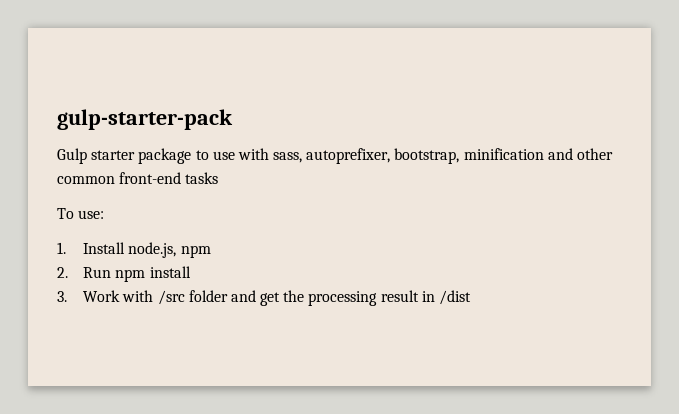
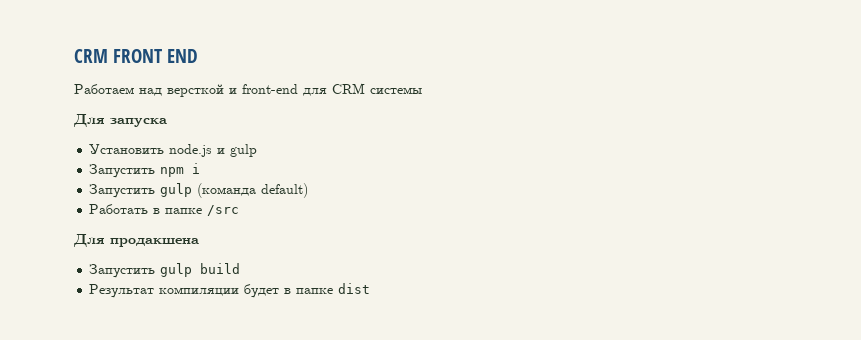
- gulp-starter-pack
- Gulp starter package to use with sass, autoprefixer, bootstrap, minification and other common front-end tasks
- To use:
- 1. Install node.js, npm
- 2. Run npm install
- 3. Work with /src folder and get the processing result in /dist
+ CRM FRONT END
+ Работаем над версткой и front-end для CRM системы
+ Для запуска
+ Установить node.js и gulp
+ Запустить npm i
+ Запустить gulp (команда default)
+ Работать в папке /src
+ Для продакшена
+ Запустить gulp build
+ Результат компиляции будет в папке dist

